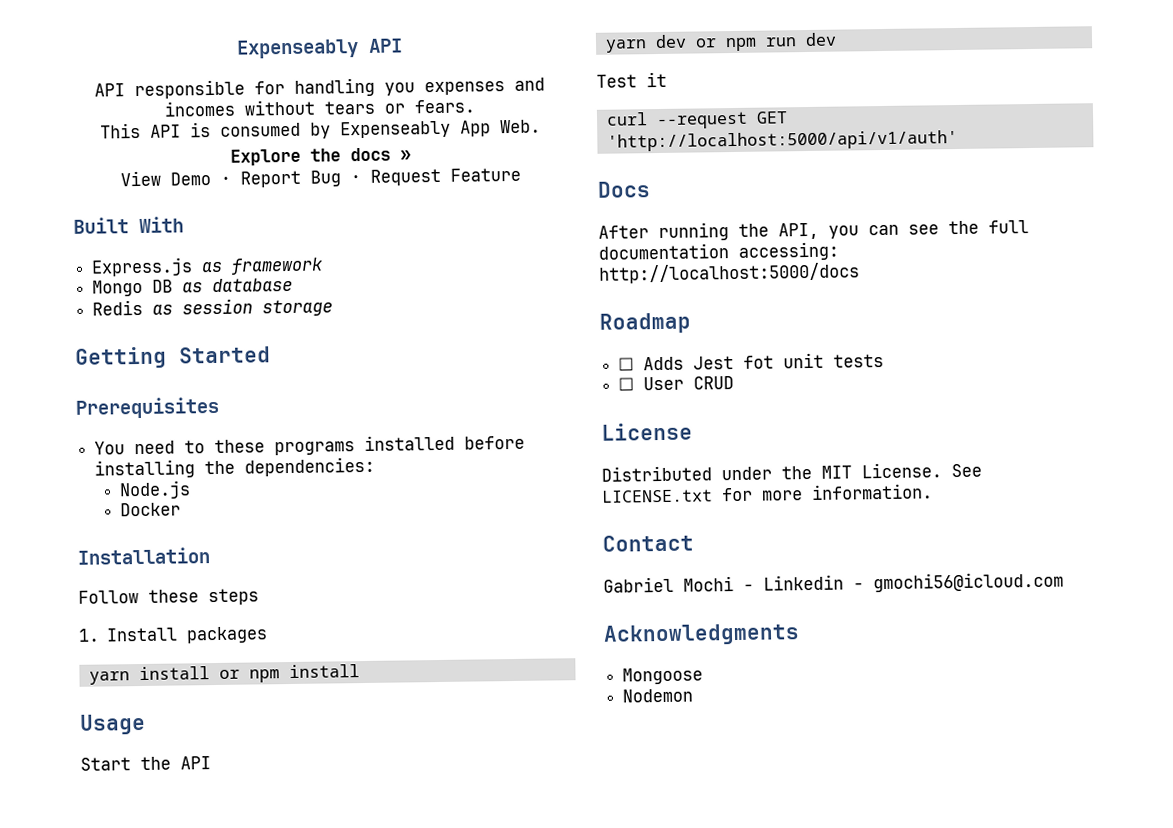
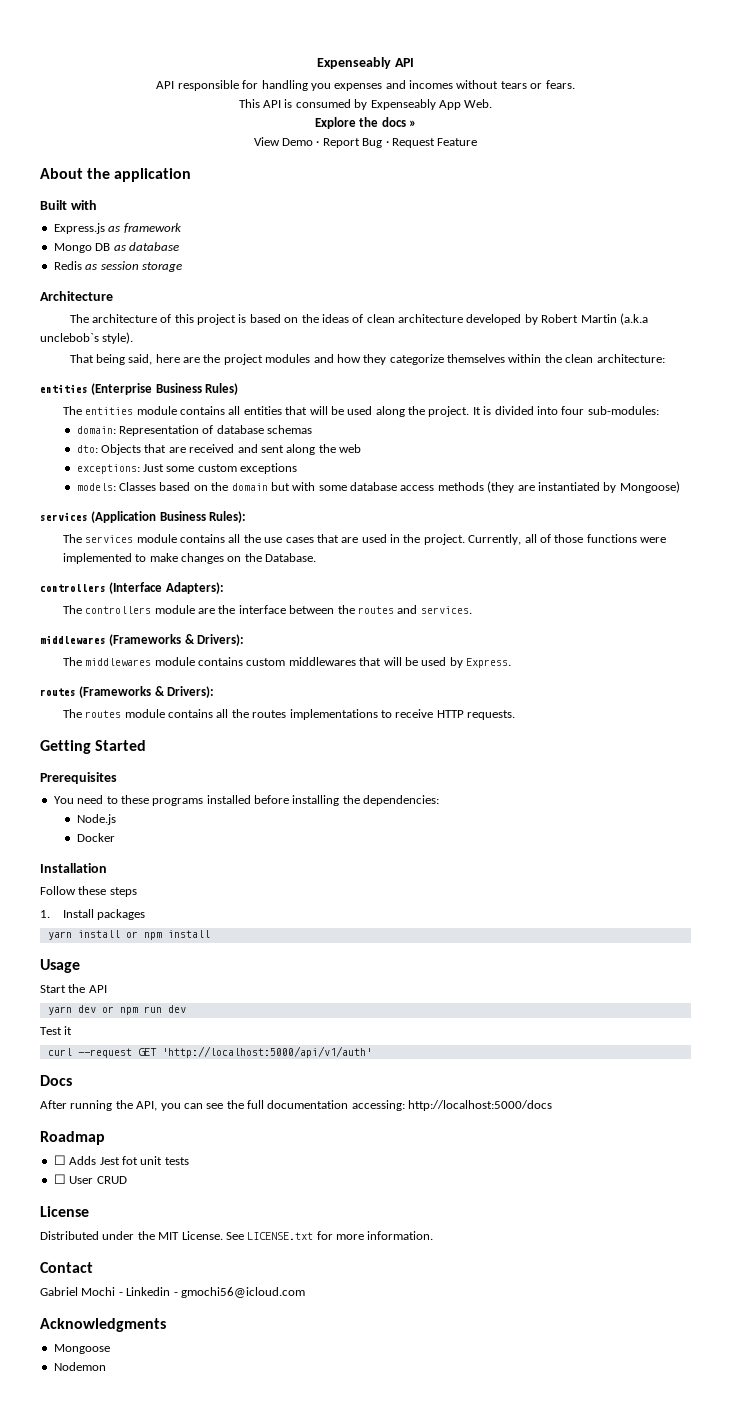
+ About the application
- Built With
+ Built with
+ Architecture
+ The architecture of this project is based on the ideas of clean architecture developed by Robert Martin (a.k.a unclebob`s style).
+ That being said, here are the project modules and how they categorize themselves within the clean architecture:
+ entities (Enterprise Business Rules)
+ The entities module contains all entities that will be used along the project. It is divided into four sub-modules:
+ domain: Representation of database schemas
+ dto: Objects that are received and sent along the web
+ exceptions: Just some custom exceptions
+ models: Classes based on the domain but with some database access methods (they are instantiated by Mongoose)
+ services (Application Business Rules):
+ The services module contains all the use cases that are used in the project. Currently, all of those functions were implemented to make changes on the Database.
+ controllers (Interface Adapters):
+ The controllers module are the interface between the routes and services.
+ middlewares (Frameworks & Drivers):
+ The middlewares module contains custom middlewares that will be used by Express.
+ routes (Frameworks & Drivers):
+ The routes module contains all the routes implementations to receive HTTP requests.

